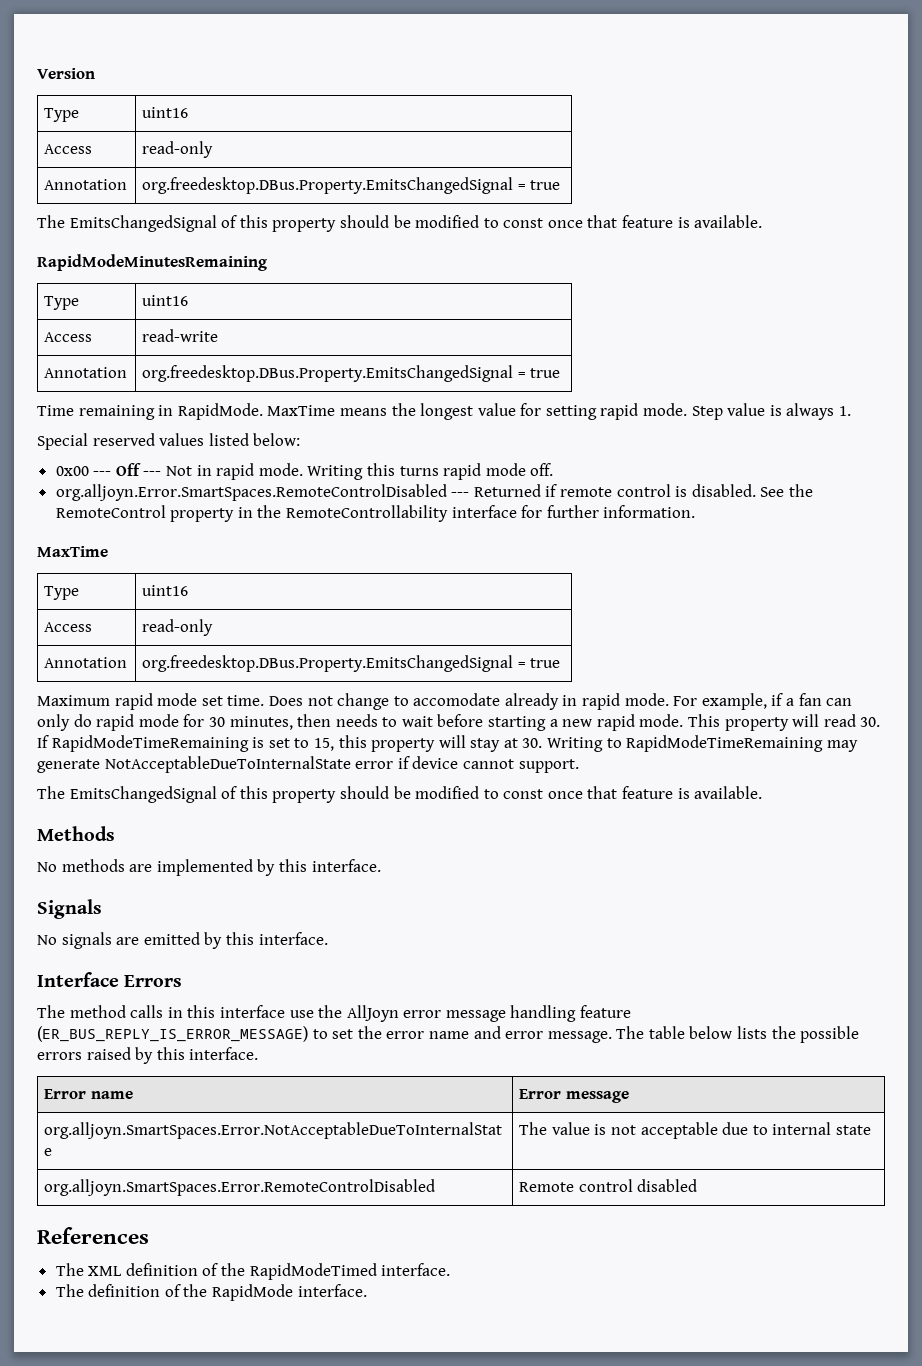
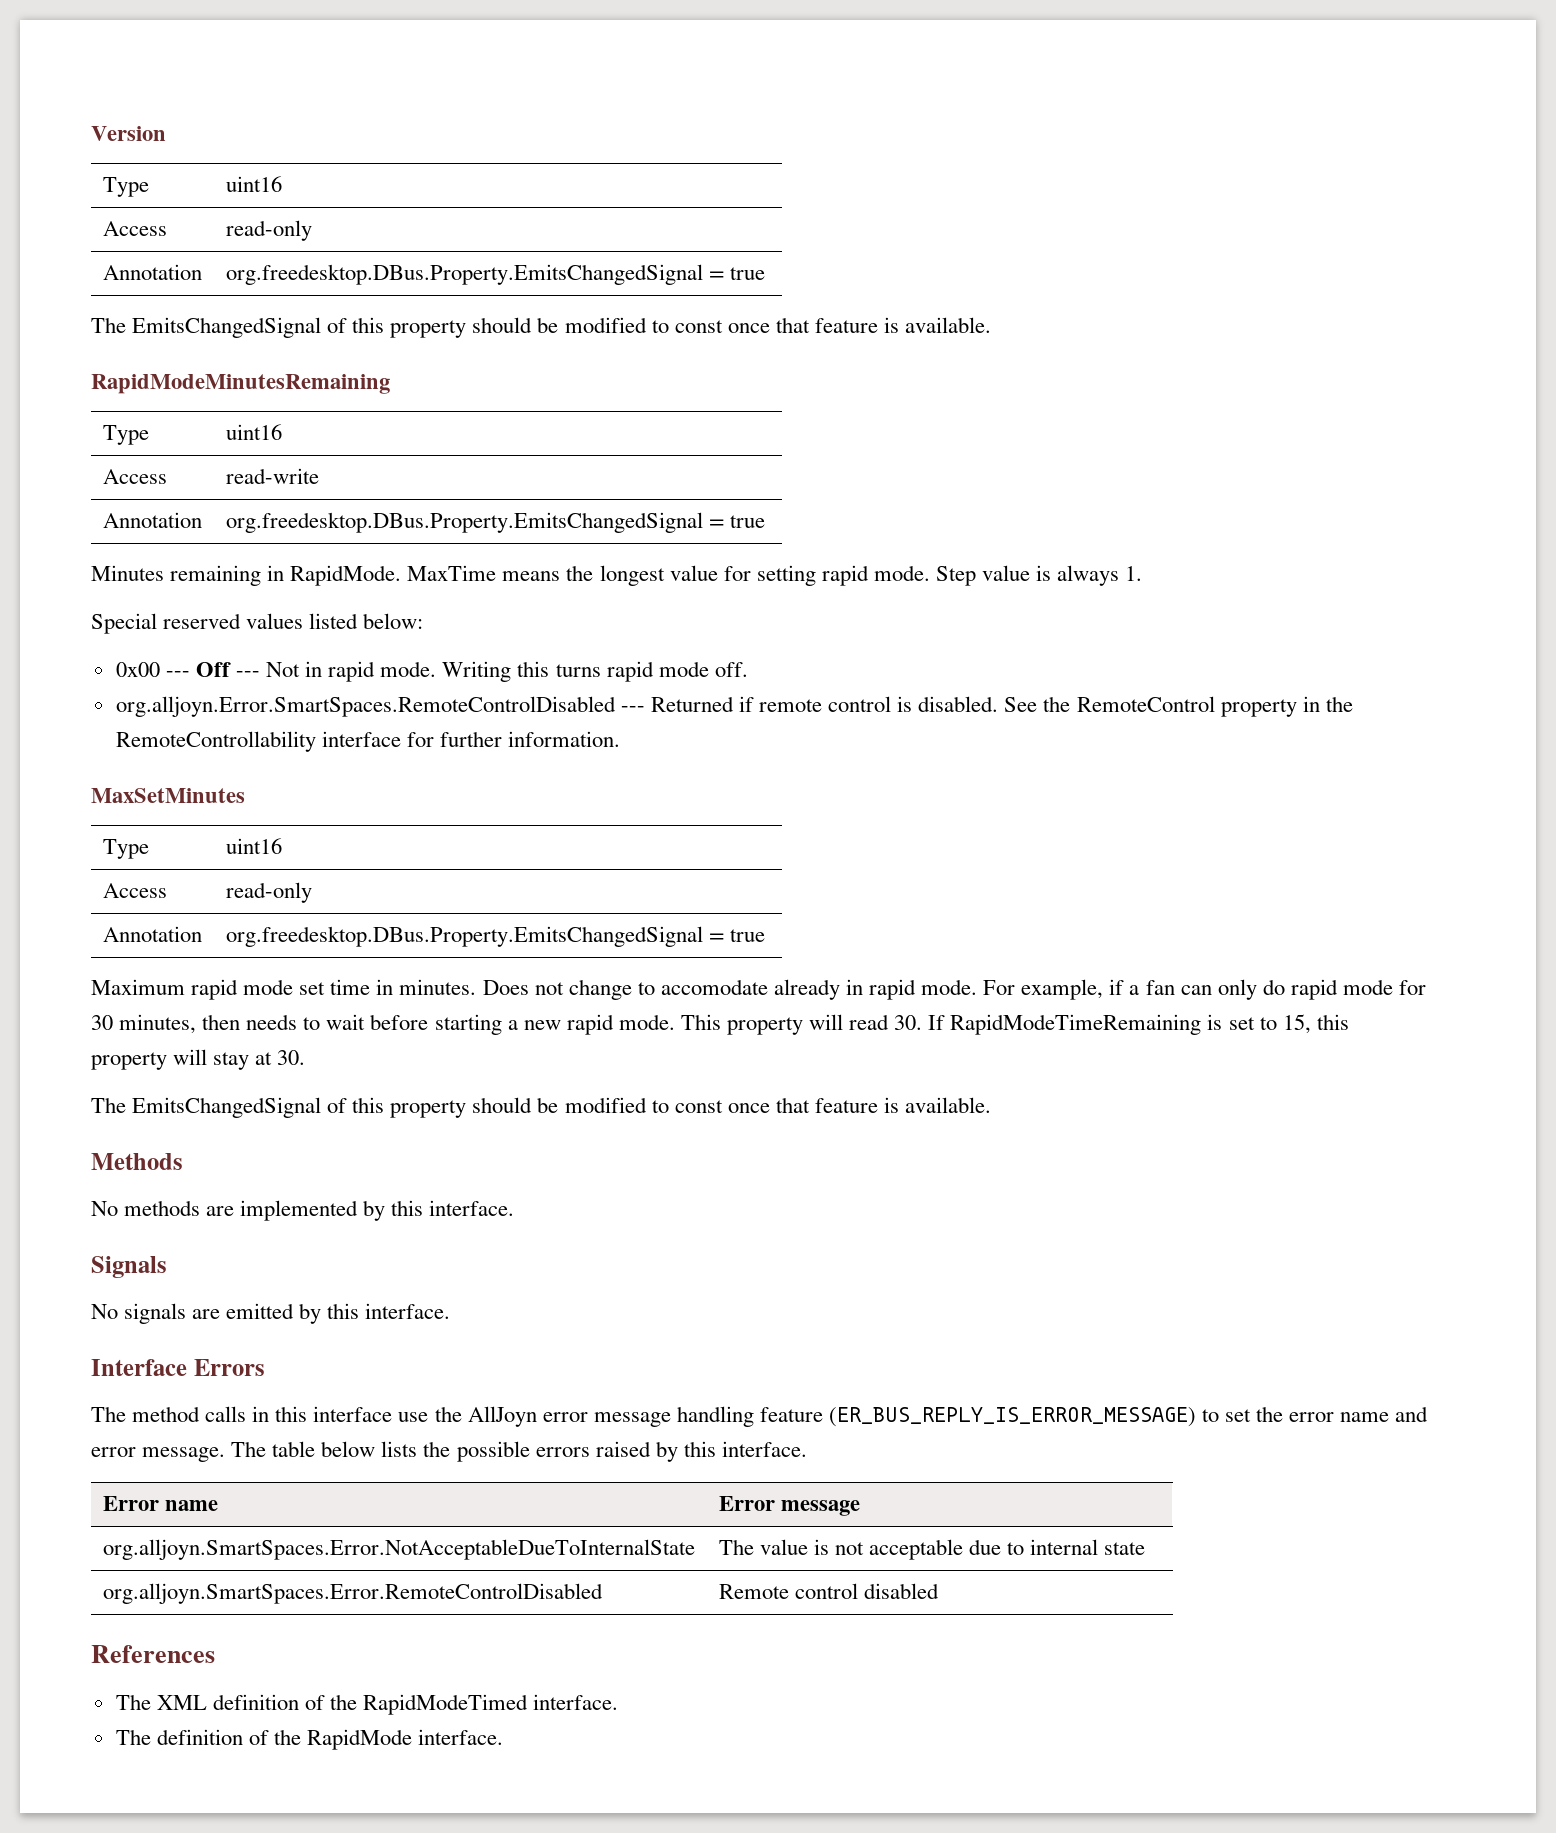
- Time remaining in RapidMode.
+ Minutes remaining in RapidMode.
  See the RemoteControl property in the RemoteControllability interface for further information.
- MaxTime
+ MaxSetMinutes
- Maximum rapid mode set time.
+ Maximum rapid mode set time in minutes.
- This property will read 30. If RapidModeTimeRemaining is set to 15, this property will stay at 30. Writing to RapidModeTimeRemaining may generate NotAcceptableDueToInternalState error if device cannot support.
+ This property will read 30. If RapidModeTimeRemaining is set to 15, this property will stay at 30.

